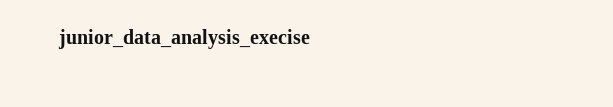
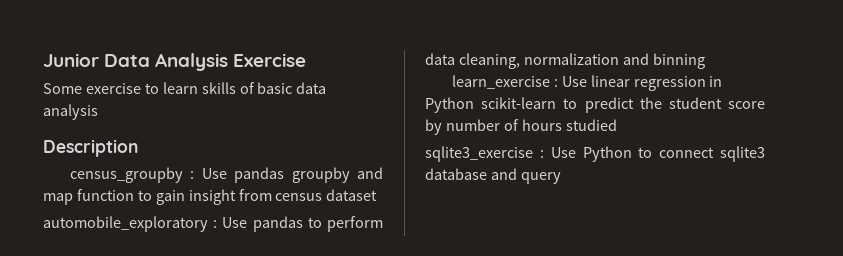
- junior_data_analysis_execise
+ Junior Data Analysis Exercise
+ Some exercise to learn skills of basic data analysis
+ Description
+ census_groupby : Use pandas groupby and map function to gain insight from census dataset
+ automobile_exploratory : Use pandas to perform data cleaning, normalization and binning
+ learn_exercise : Use linear regression in Python scikit-learn to predict the student score by number of hours studied
+ sqlite3_exercise : Use Python to connect sqlite3 database and query

